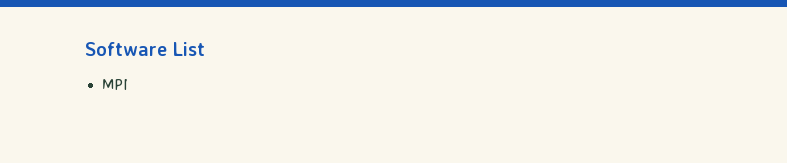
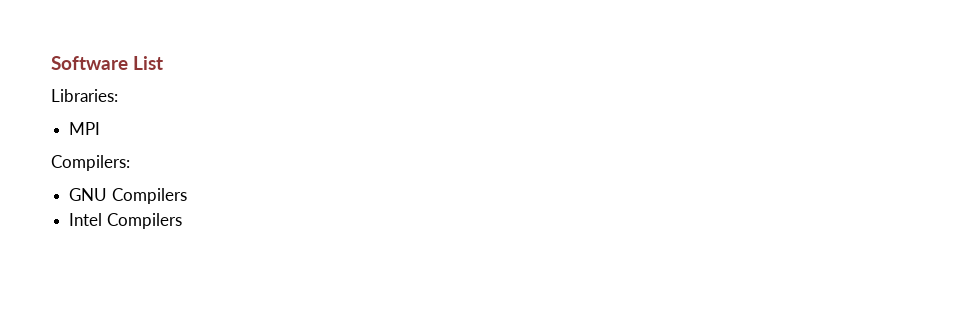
+ Libraries:
+ Compilers:
+ GNU Compilers
+ Intel Compilers

